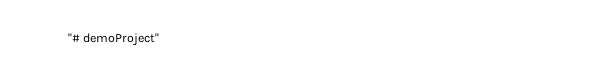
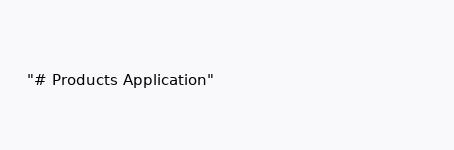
- "# demoProject"
+ "# Products Application"

